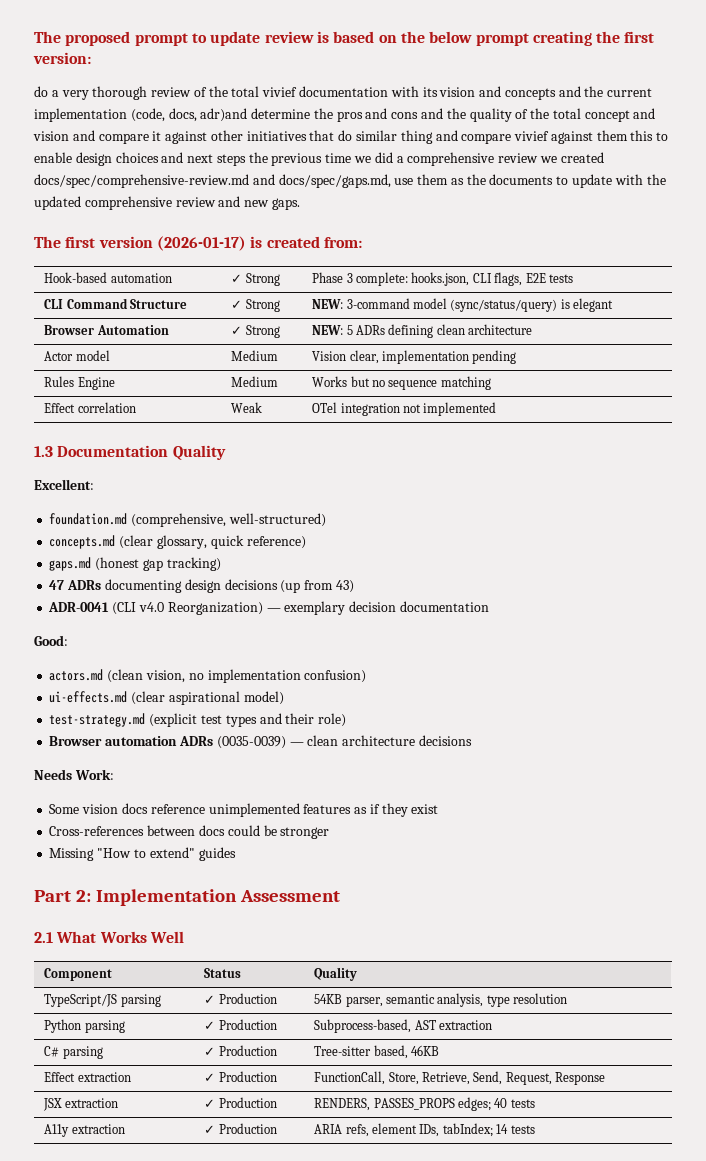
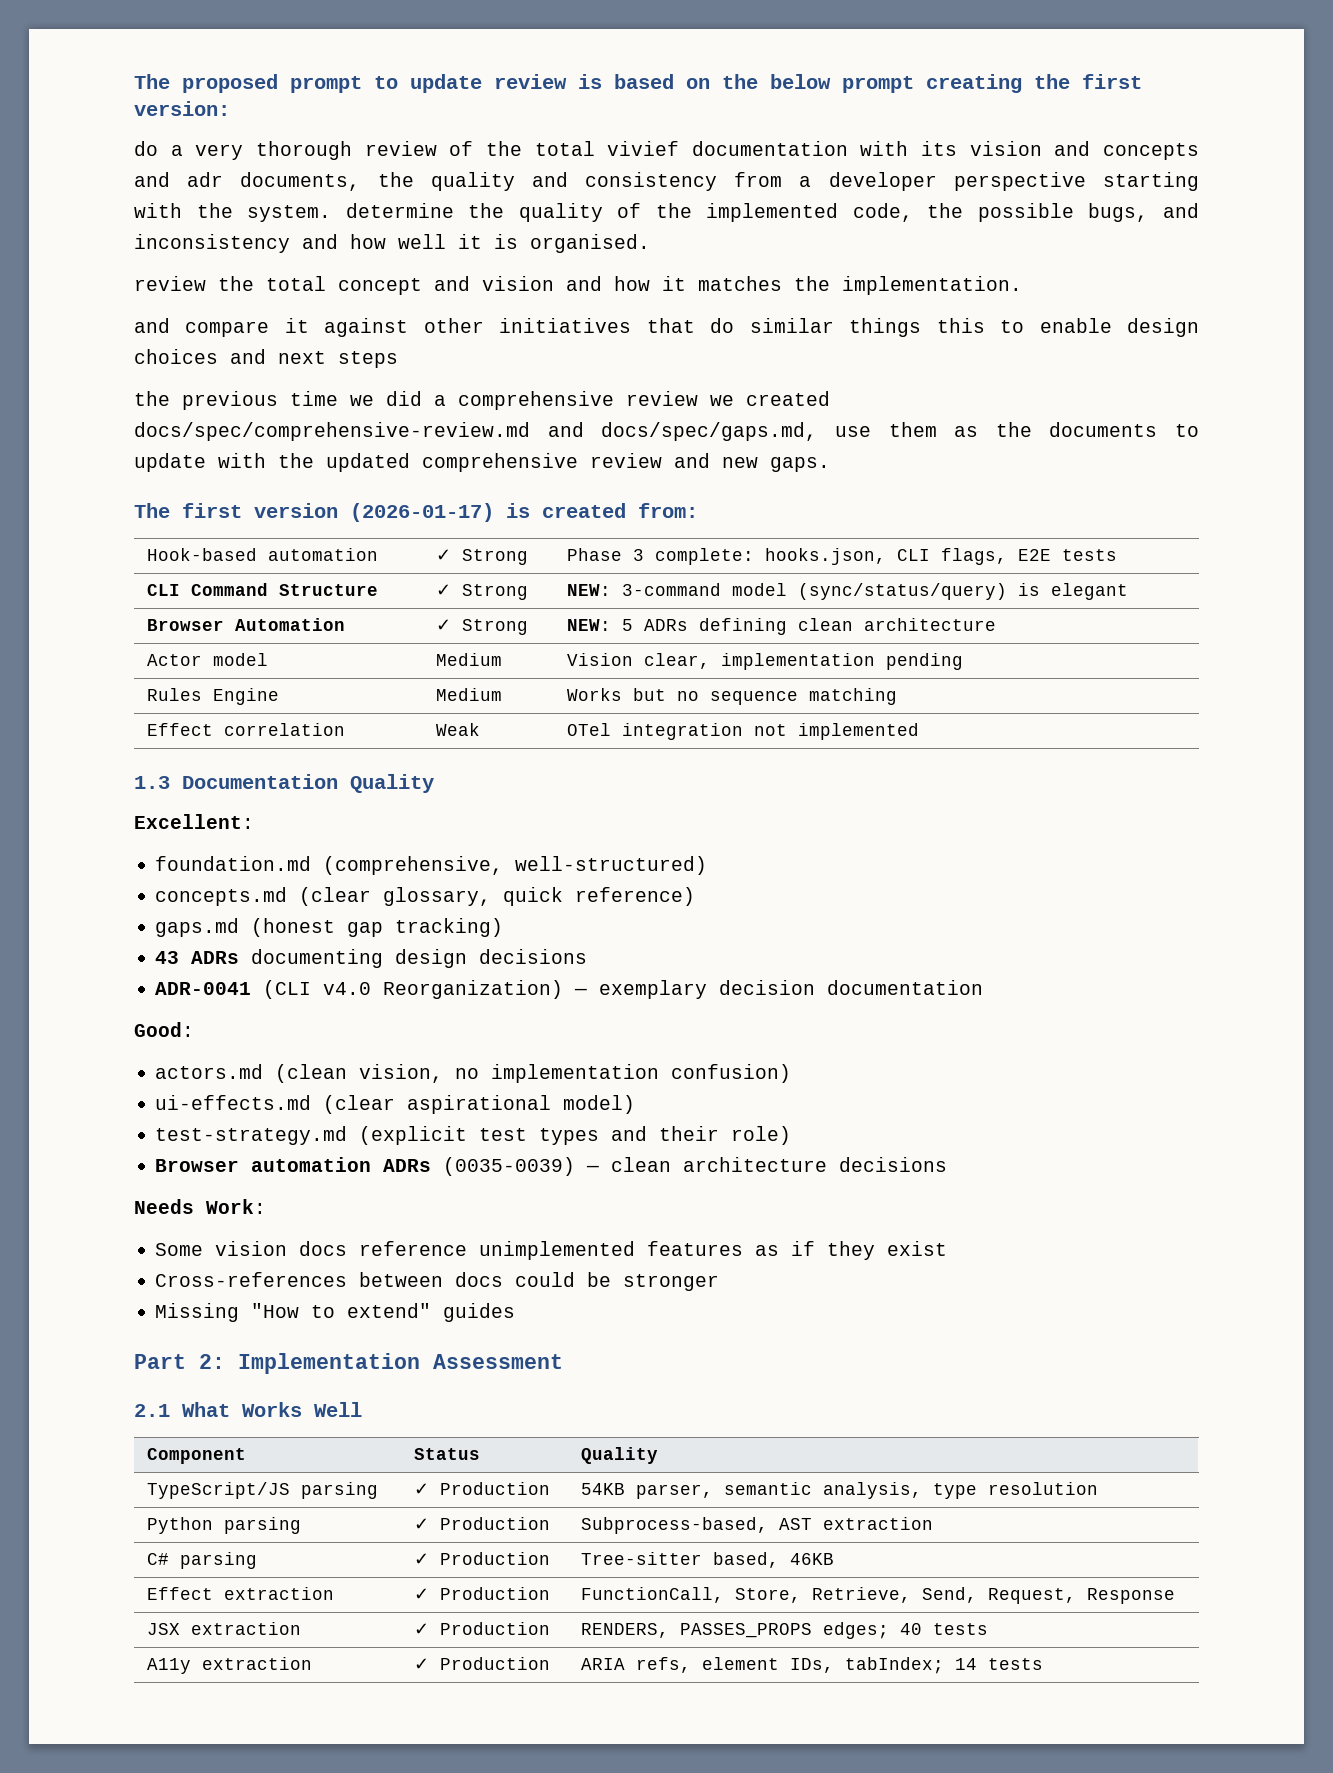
- do a very thorough review of the total vivief documentation with its vision and concepts and the current implementation (code, docs, adr)and determine the pros and cons and the quality of the total concept and vision and compare it against other initiatives that do similar thing and compare vivief against them this to enable design choices and next steps the previous time we did a comprehensive review we created docs/spec/comprehensive-review.md and docs/spec/gaps.md, use them as the documents to update with the updated comprehensive review and new gaps.
+ do a very thorough review of the total vivief documentation with its vision and concepts and adr documents, the quality and consistency from a developer perspective starting with the system. determine the quality of the implemented code, the possible bugs, and inconsistency and how well it is organised.
+ review the total concept and vision and how it matches the implementation.
+ and compare it against other initiatives that do similar things this to enable design choices and next steps
+ the previous time we did a comprehensive review we created docs/spec/comprehensive-review.md and docs/spec/gaps.md, use them as the documents to update with the updated comprehensive review and new gaps.
- 47 ADRs documenting design decisions (up from 43)
+ 43 ADRs documenting design decisions

